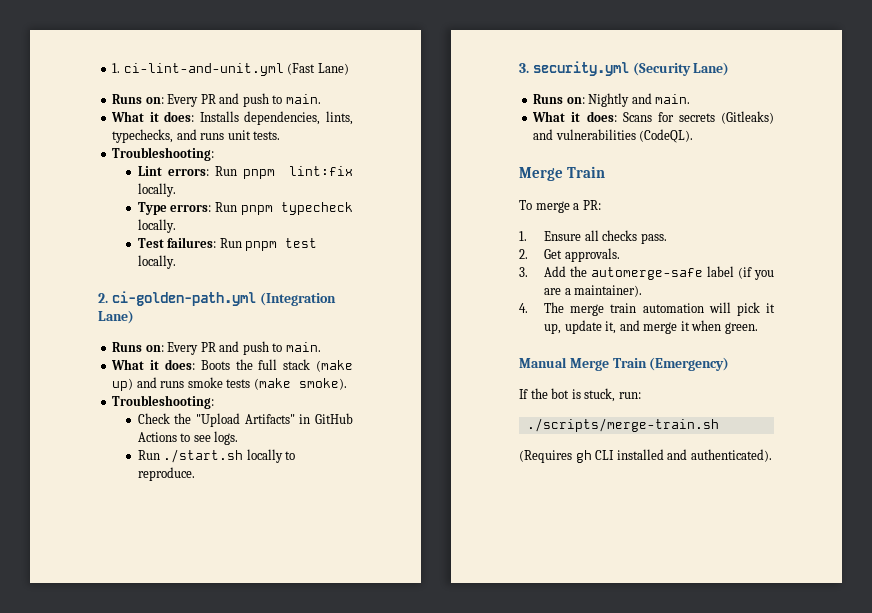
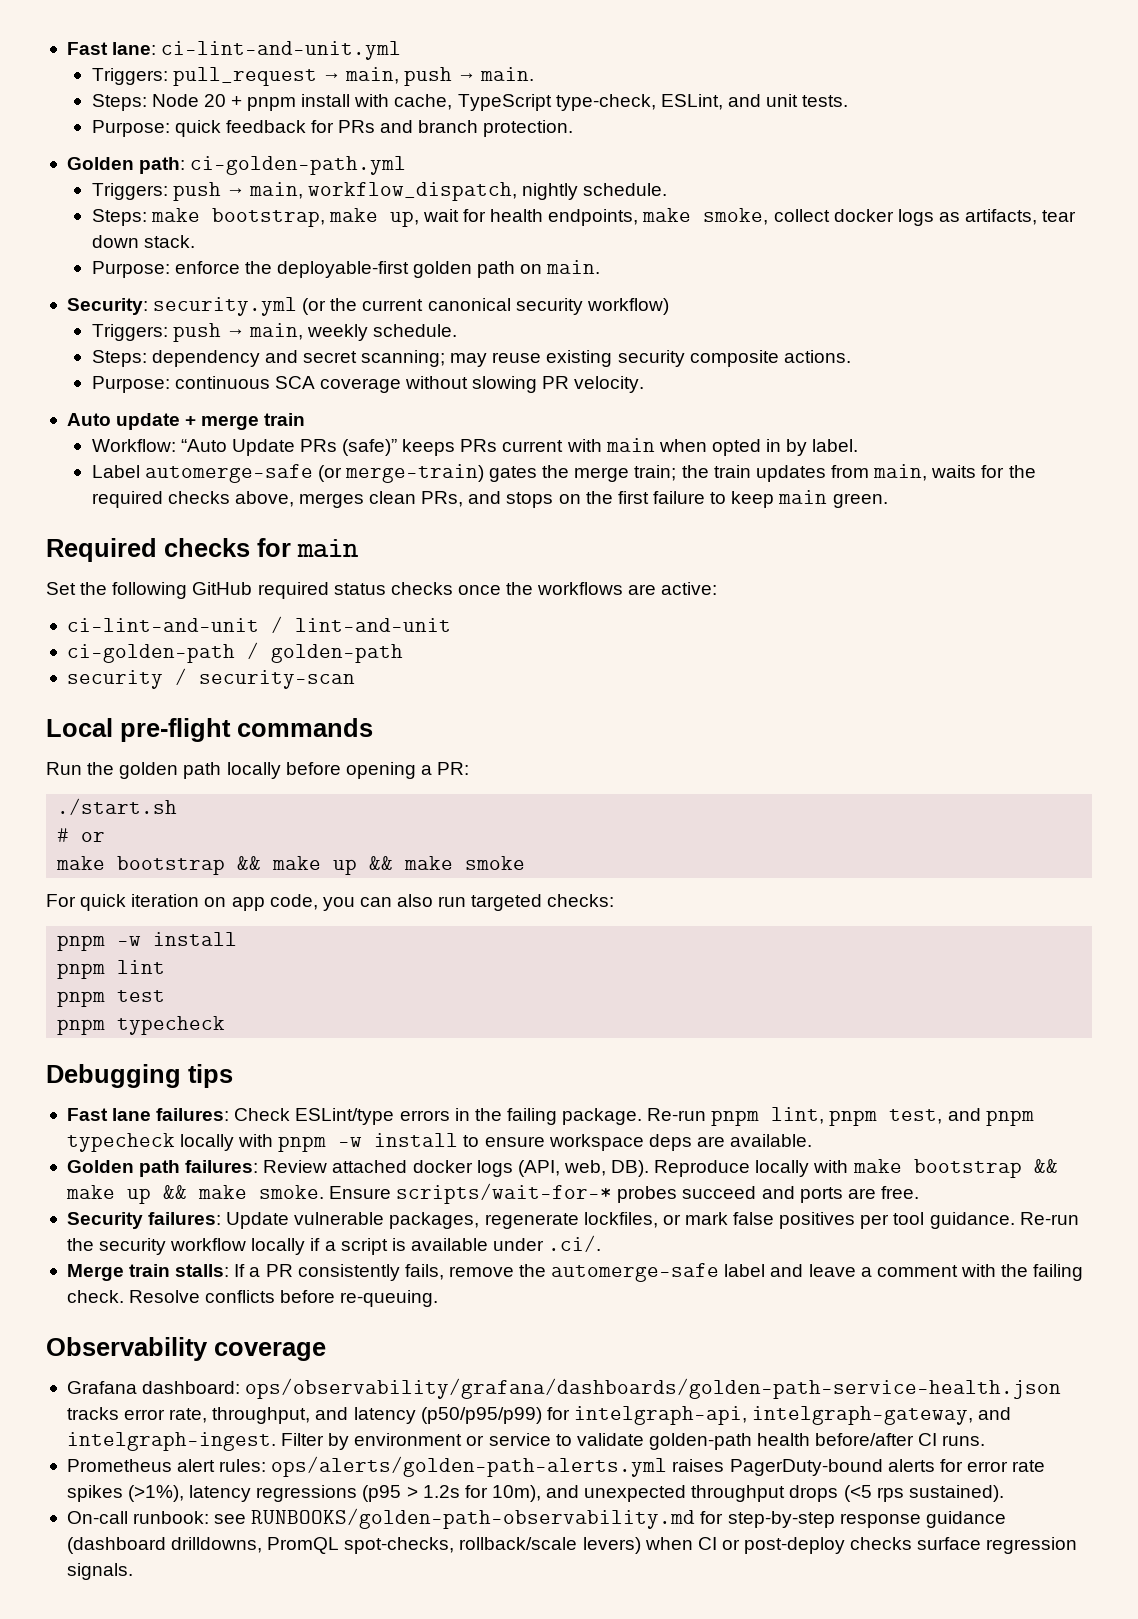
- 1. ci-lint-and-unit.yml (Fast Lane)
- Runs on: Every PR and push to main.
- What it does: Installs dependencies, lints, typechecks, and runs unit tests.
- Troubleshooting:
- Lint errors: Run pnpm lint:fix locally.
- Type errors: Run pnpm typecheck locally.
- Test failures: Run pnpm test locally.
- 2. ci-golden-path.yml (Integration Lane)
- Runs on: Every PR and push to main.
- What it does: Boots the full stack (make up) and runs smoke tests (make smoke).
- Troubleshooting:
- Check the "Upload Artifacts" in GitHub Actions to see logs.
- Run ./start.sh locally to reproduce.
- 3. security.yml (Security Lane)
- Runs on: Nightly and main.
- What it does: Scans for secrets (Gitleaks) and vulnerabilities (CodeQL).
- Merge Train
- To merge a PR:
- 1. Ensure all checks pass.
- 2. Get approvals.
- 3. Add the automerge-safe label (if you are a maintainer).
- 4. The merge train automation will pick it up, update it, and merge it when green.
- Manual Merge Train (Emergency)
- If the bot is stuck, run:
- ./scripts/merge-train.sh
- (Requires gh CLI installed and authenticated).
+ Fast lane: ci-lint-and-unit.yml
+ Triggers: pull_request → main, push → main.
+ Steps: Node 20 + pnpm install with cache, TypeScript type-check, ESLint, and unit tests.
+ Purpose: quick feedback for PRs and branch protection.
+ Golden path: ci-golden-path.yml
+ Triggers: push → main, workflow_dispatch, nightly schedule.
+ Steps: make bootstrap, make up, wait for health endpoints, make smoke, collect docker logs as artifacts, tear down stack.
+ Purpose: enforce the deployable-first golden path on main.
+ Security: security.yml (or the current canonical security workflow)
+ Triggers: push → main, weekly schedule.
+ Steps: dependency and secret scanning; may reuse existing security composite actions.
+ Purpose: continuous SCA coverage without slowing PR velocity.
+ Auto update + merge train
+ Workflow: “Auto Update PRs (safe)” keeps PRs current with main when opted in by label.
+ Label automerge-safe (or merge-train) gates the merge train; the train updates from main, waits for the required checks above, merges clean PRs, and stops on the first failure to keep main green.
+ Required checks for main
+ Set the following GitHub required status checks once the workflows are active:
+ ci-lint-and-unit / lint-and-unit
+ ci-golden-path / golden-path
+ security / security-scan
+ Local pre-flight commands
+ Run the golden path locally before opening a PR:
+ ./start.sh
+ # or
+ make bootstrap && make up && make smoke
+ For quick iteration on app code, you can also run targeted checks:
+ pnpm -w install
+ pnpm lint
+ pnpm test
+ pnpm typecheck
+ Debugging tips
+ Fast lane failures: Check ESLint/type errors in the failing package. Re-run pnpm lint, pnpm test, and pnpm typecheck locally with pnpm -w install to ensure workspace deps are available.
+ Golden path failures: Review attached docker logs (API, web, DB). Reproduce locally with make bootstrap && make up && make smoke. Ensure scripts/wait-for-* probes succeed and ports are free.
+ Security failures: Update vulnerable packages, regenerate lockfiles, or mark false positives per tool guidance. Re-run the security workflow locally if a script is available under .ci/.
+ Merge train stalls: If a PR consistently fails, remove the automerge-safe label and leave a comment with the failing check. Resolve conflicts before re-queuing.
+ Observability coverage
+ Grafana dashboard: ops/observability/grafana/dashboards/golden-path-service-health.json tracks error rate, throughput, and latency (p50/p95/p99) for intelgraph-api, intelgraph-gateway, and intelgraph-ingest. Filter by environment or service to validate golden-path health before/after CI runs.
+ Prometheus alert rules: ops/alerts/golden-path-alerts.yml raises PagerDuty-bound alerts for error rate spikes (>1%), latency regressions (p95 > 1.2s for 10m), and unexpected throughput drops (<5 rps sustained).
+ On-call runbook: see RUNBOOKS/golden-path-observability.md for step-by-step response guidance (dashboard drilldowns, PromQL spot-checks, rollback/scale levers) when CI or post-deploy checks surface regression signals.

